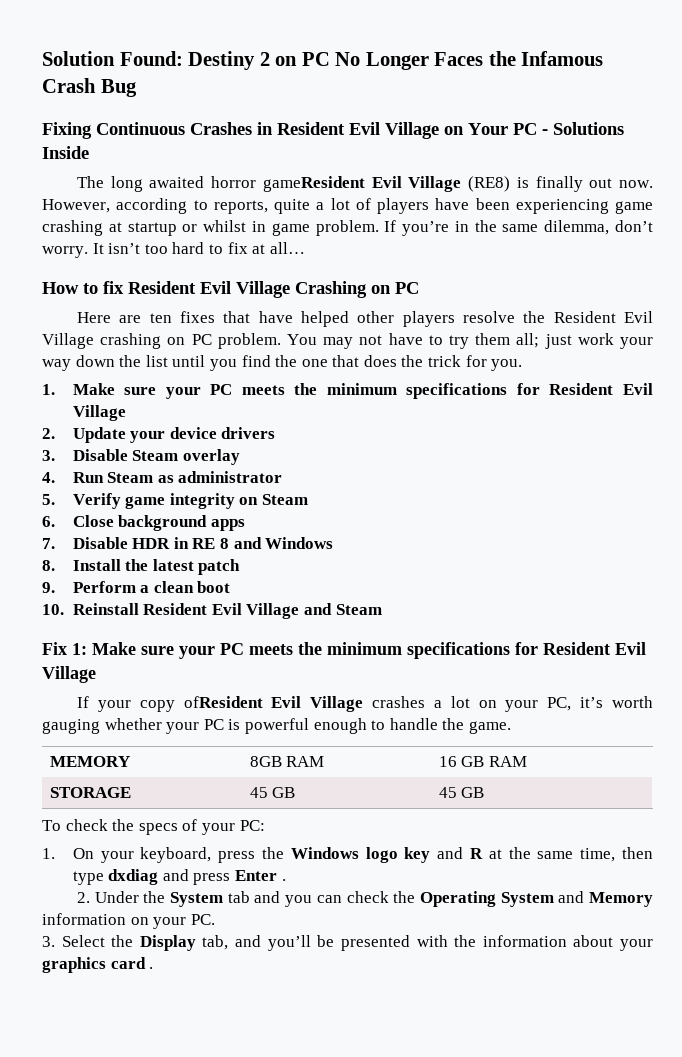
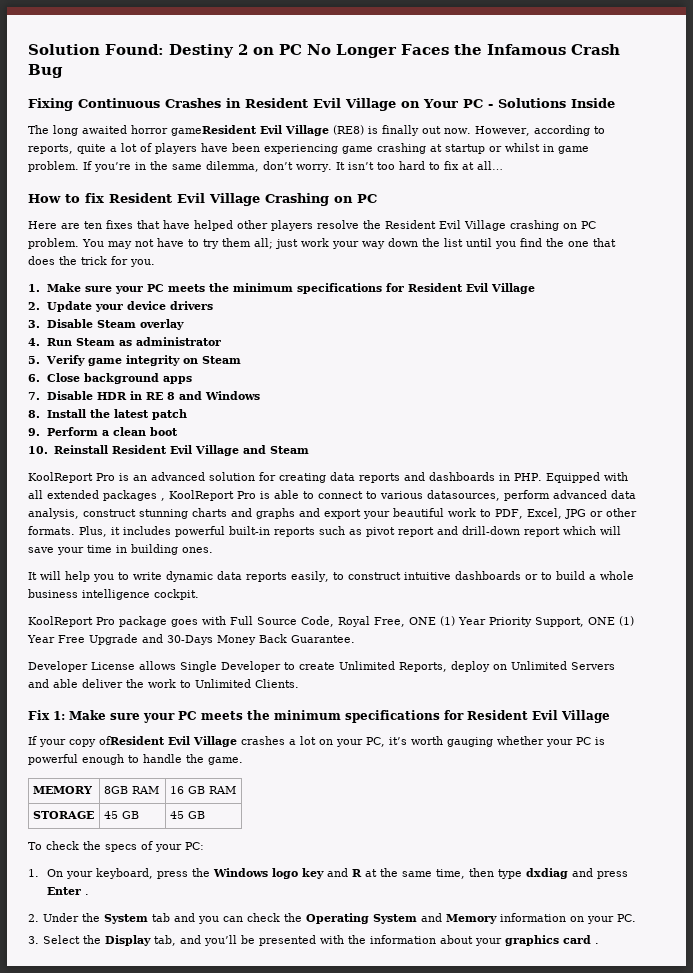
+ KoolReport Pro is an advanced solution for creating data reports and dashboards in PHP. Equipped with all extended packages , KoolReport Pro is able to connect to various datasources, perform advanced data analysis, construct stunning charts and graphs and export your beautiful work to PDF, Excel, JPG or other formats. Plus, it includes powerful built-in reports such as pivot report and drill-down report which will save your time in building ones.
+ It will help you to write dynamic data reports easily, to construct intuitive dashboards or to build a whole business intelligence cockpit.
+ KoolReport Pro package goes with Full Source Code, Royal Free, ONE (1) Year Priority Support, ONE (1) Year Free Upgrade and 30-Days Money Back Guarantee.
+ Developer License allows Single Developer to create Unlimited Reports, deploy on Unlimited Servers and able deliver the work to Unlimited Clients.

